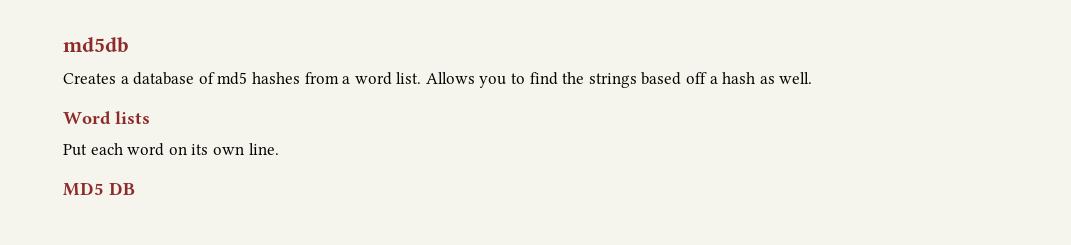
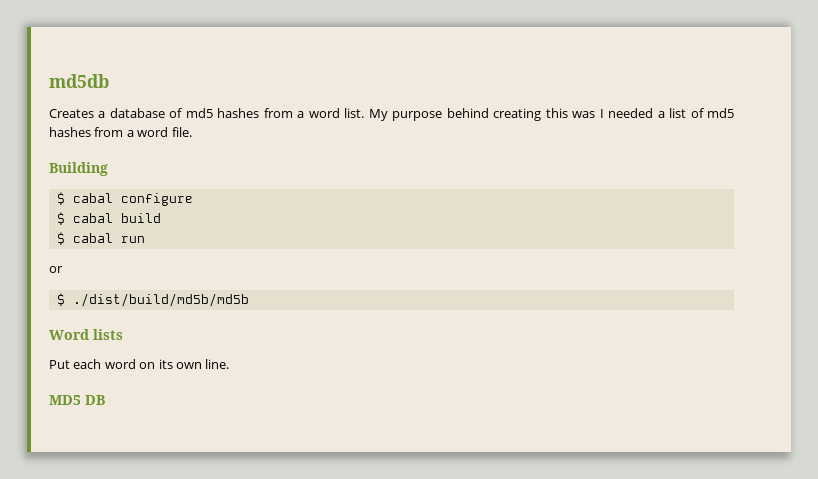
- Allows you to find the strings based off a hash as well.
+ My purpose behind creating this was I needed a list of md5 hashes from a word file.
+ Building
+ $ cabal configure
+ $ cabal build
+ $ cabal run
+ or
+ $ ./dist/build/md5b/md5b

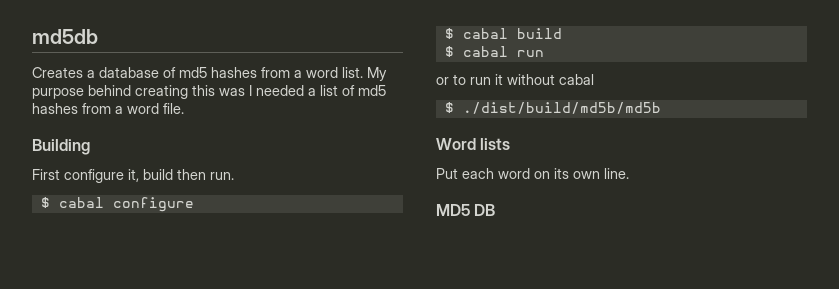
+ First configure it, build then run.
- or
+ or to run it without cabal

